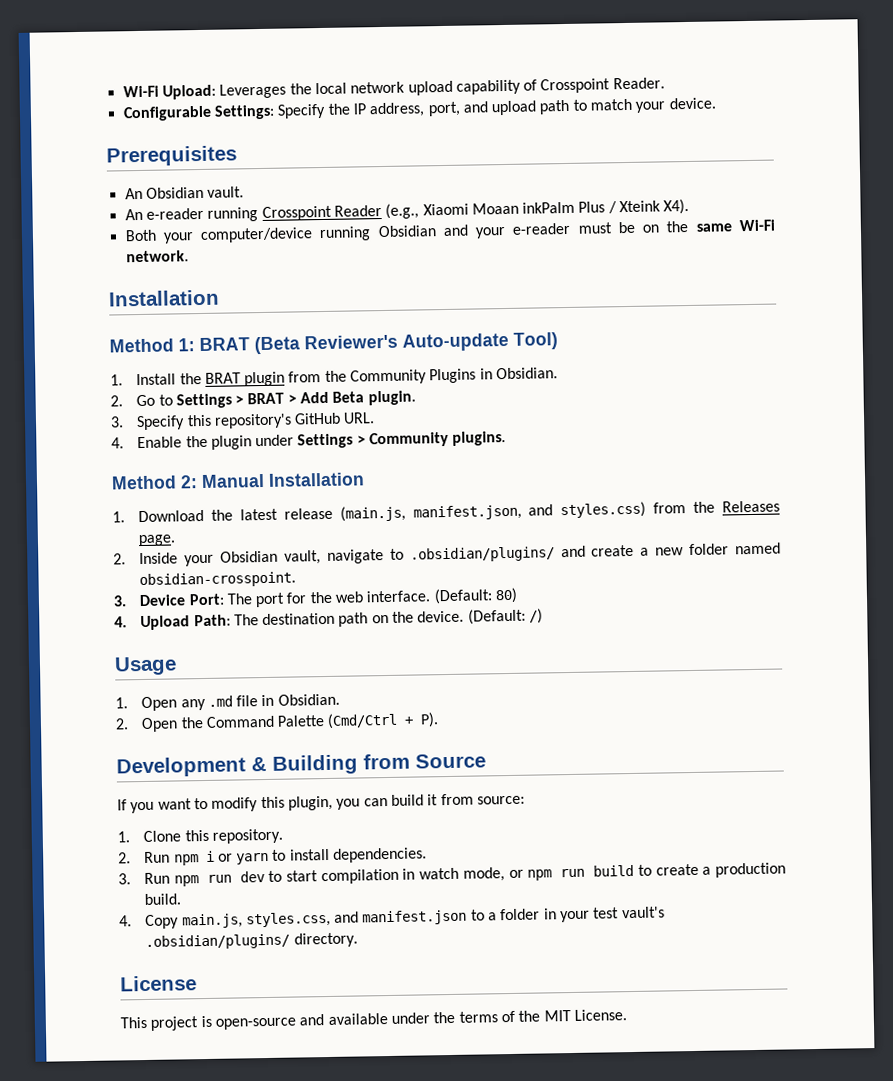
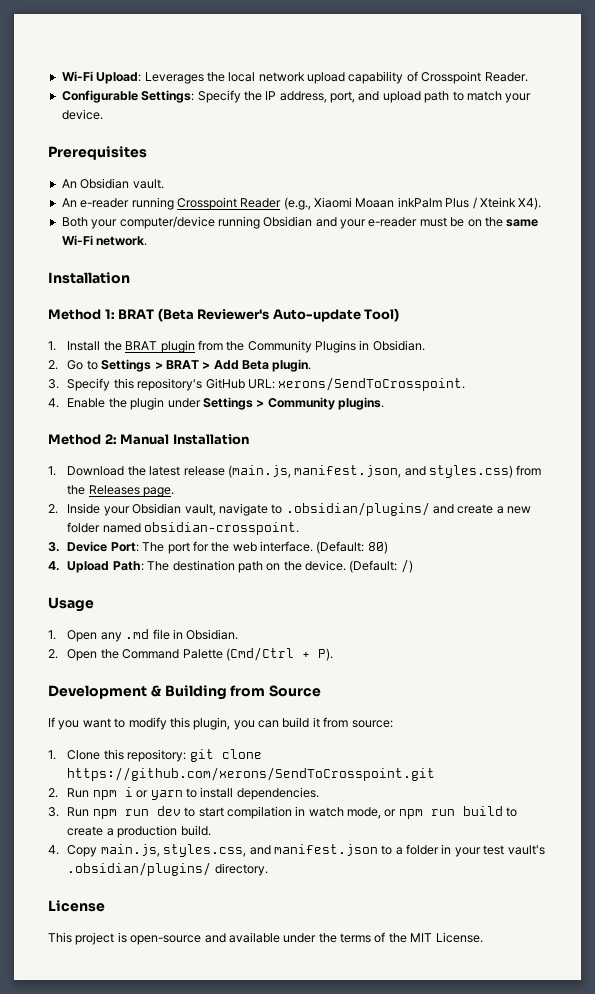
- 3. Specify this repository's GitHub URL.
+ 3. Specify this repository's GitHub URL: xerons/SendToCrosspoint.
- 1. Clone this repository.
+ 1. Clone this repository: git clone https://github.com/xerons/SendToCrosspoint.git

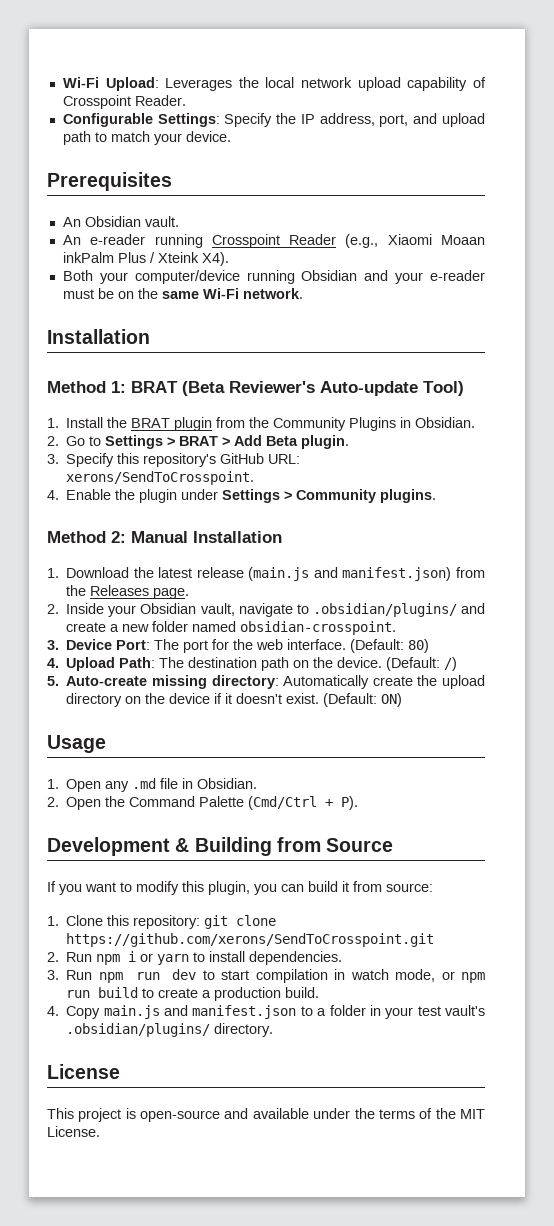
- 1. Download the latest release (main.js, manifest.json, and styles.css) from the Releases page.
+ 1. Download the latest release (main.js and manifest.json) from the Releases page.
+ 5. Auto-create missing directory: Automatically create the upload directory on the device if it doesn't exist. (Default: ON)
- 4. Copy main.js, styles.css, and manifest.json to a folder in your test vault's .obsidian/plugins/ directory.
+ 4. Copy main.js and manifest.json to a folder in your test vault's .obsidian/plugins/ directory.

